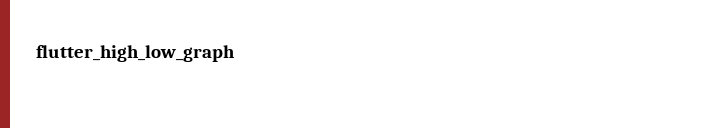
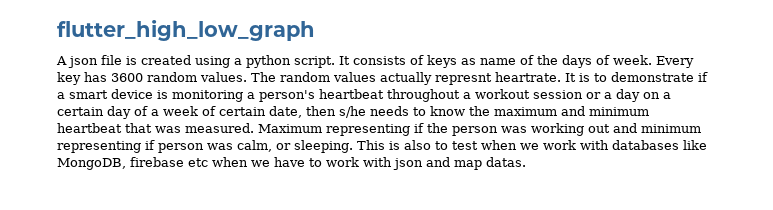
+ A json file is created using a python script. It consists of keys as name of the days of week. Every key has 3600 random values. The random values actually represnt heartrate. It is to demonstrate if a smart device is monitoring a person's heartbeat throughout a workout session or a day on a certain day of a week of certain date, then s/he needs to know the maximum and minimum heartbeat that was measured. Maximum representing if the person was working out and minimum representing if person was calm, or sleeping. This is also to test when we work with databases like MongoDB, firebase etc when we have to work with json and map datas.

